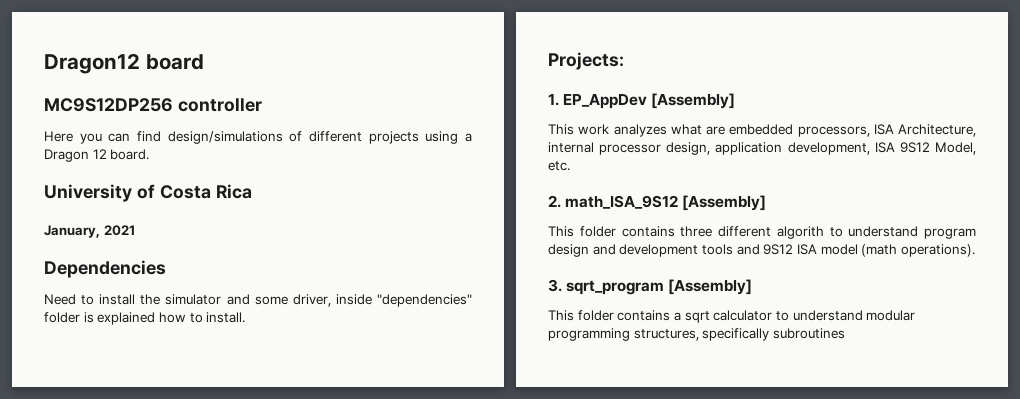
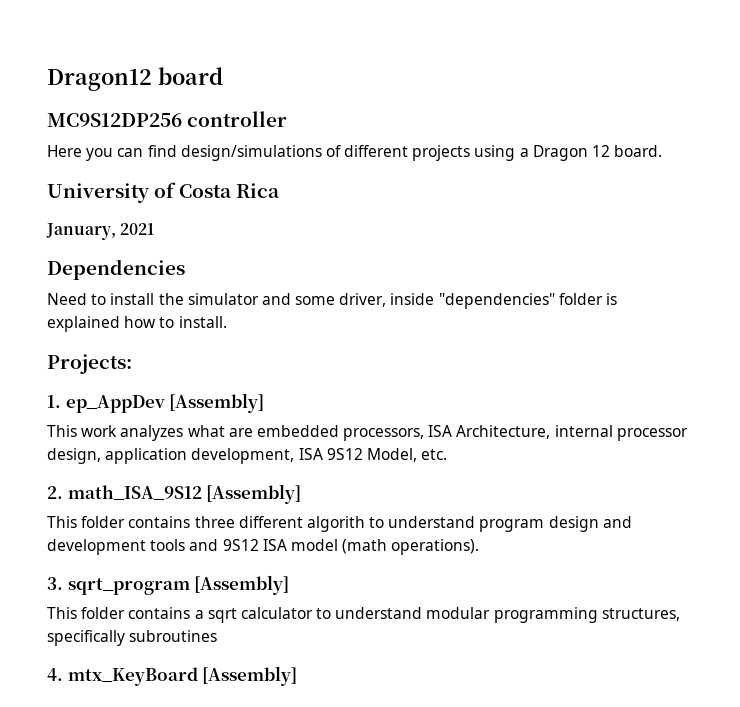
- 1. EP_AppDev [Assembly]
+ 1. ep_AppDev [Assembly]
+ 4. mtx_KeyBoard [Assembly]

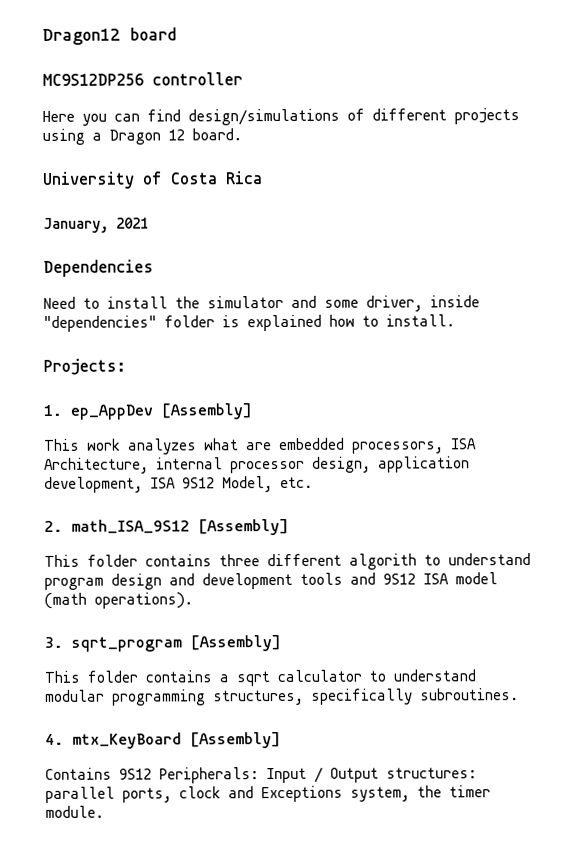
- This folder contains a sqrt calculator to understand modular programming structures, specifically subroutines
+ This folder contains a sqrt calculator to understand modular programming structures, specifically subroutines.
+ Contains 9S12 Peripherals: Input / Output structures: parallel ports, clock and Exceptions system, the timer module.

